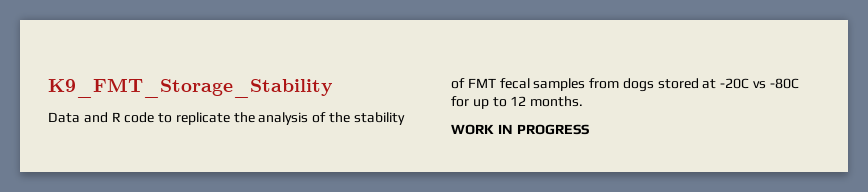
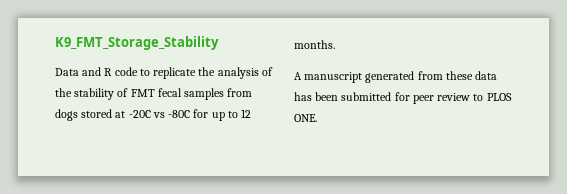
- WORK IN PROGRESS
+ A manuscript generated from these data has been submitted for peer review to PLOS ONE.

